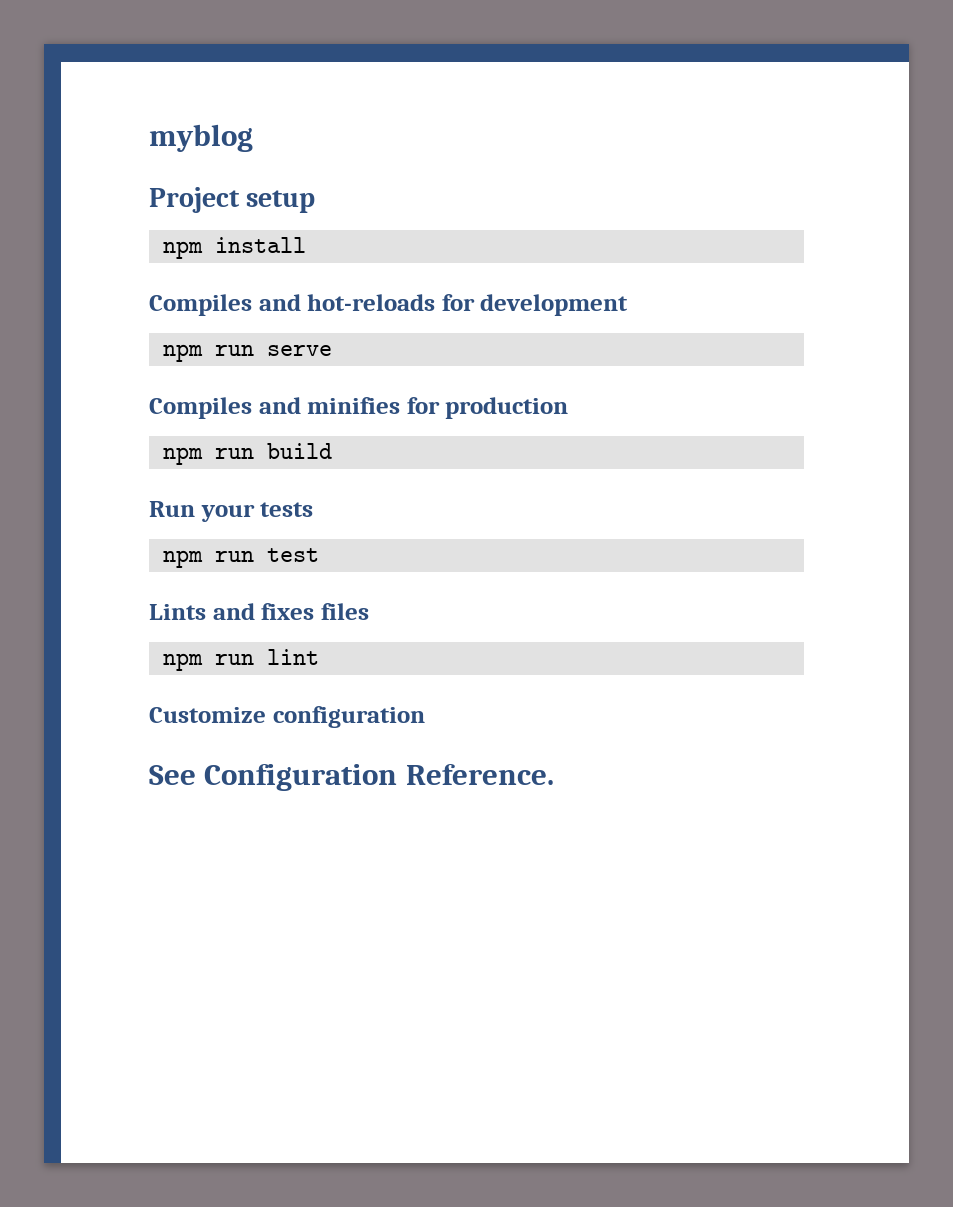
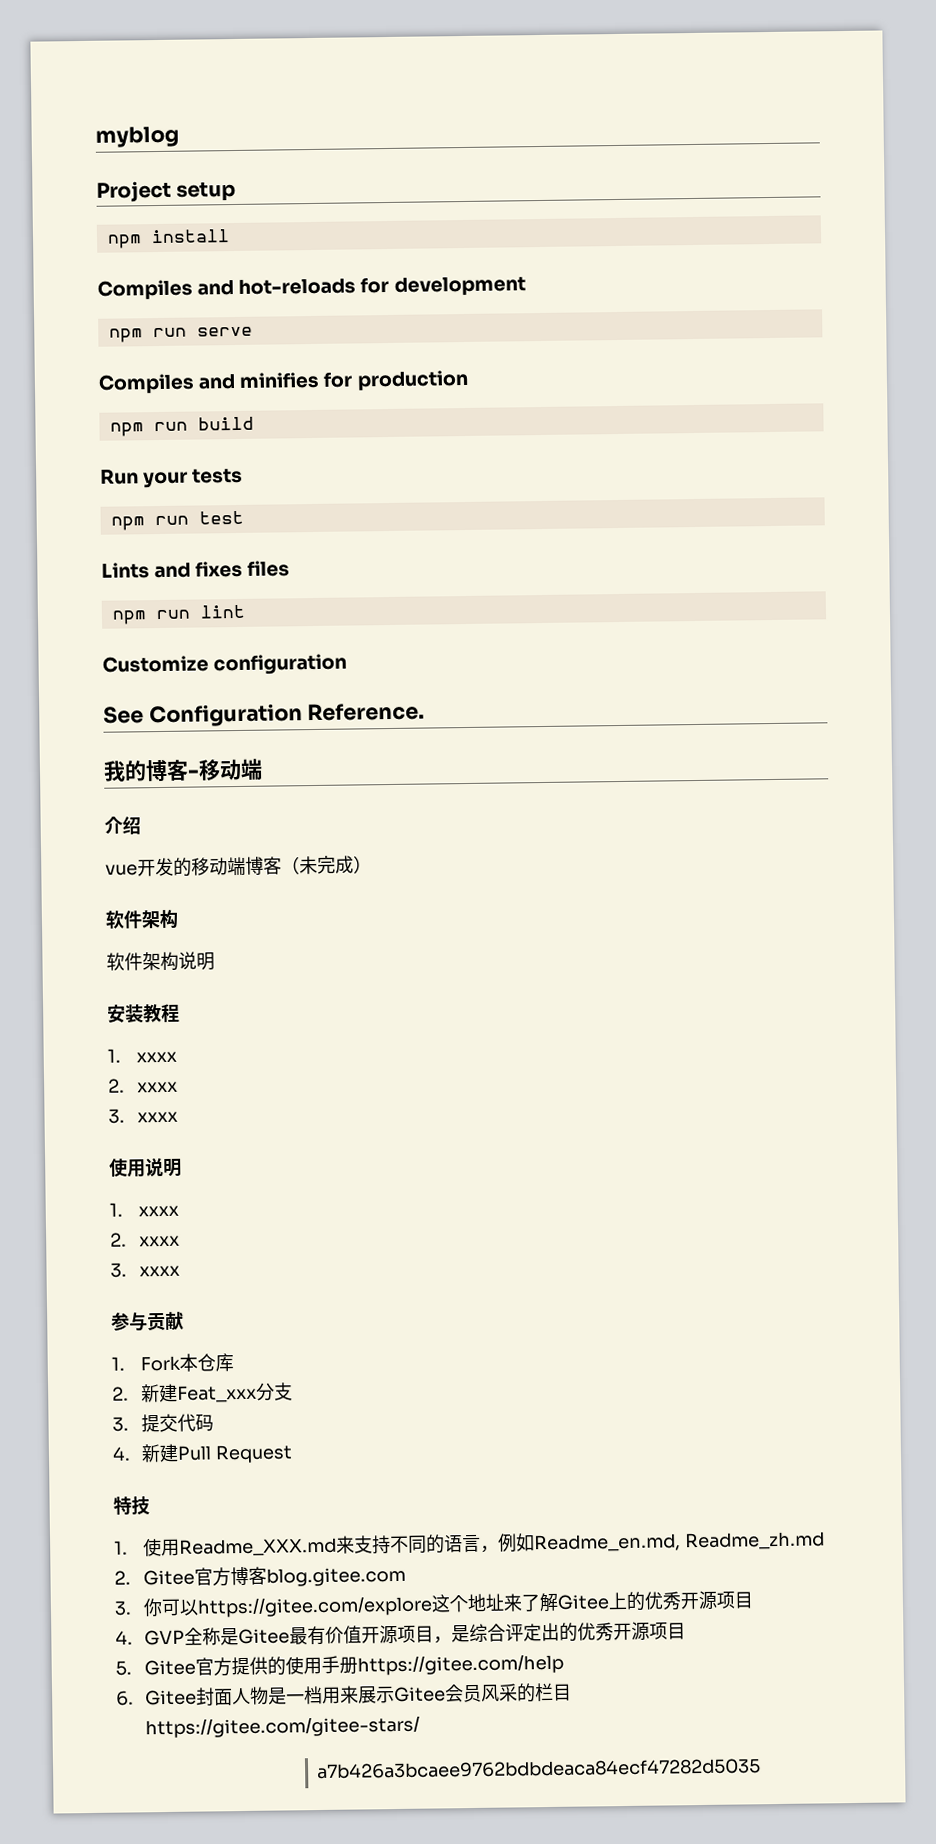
+ 我的博客-移动端
+ 介绍
+ vue开发的移动端博客（未完成）
+ 软件架构
+ 软件架构说明
+ 安装教程
+ 1. xxxx
+ 2. xxxx
+ 3. xxxx
+ 使用说明
+ 1. xxxx
+ 2. xxxx
+ 3. xxxx
+ 参与贡献
+ 1. Fork本仓库
+ 2.新建Feat_xxx分支
+ 3.提交代码
+ 4.新建Pull Request
+ 特技
+ 1.使用Readme_XXX.md来支持不同的语言，例如Readme_en.md, Readme_zh.md
+ 2. Gitee官方博客blog.gitee.com
+ 3.你可以https://gitee.com/explore这个地址来了解Gitee上的优秀开源项目
+ 4. GVP全称是Gitee最有价值开源项目，是综合评定出的优秀开源项目
+ 5. Gitee官方提供的使用手册https://gitee.com/help
+ 6. Gitee封面人物是一档用来展示Gitee会员风采的栏目https://gitee.com/gitee-stars/
+ a7b426a3bcaee9762bdbdeaca84ecf47282d5035

